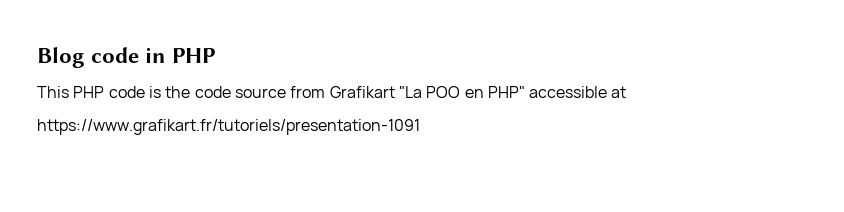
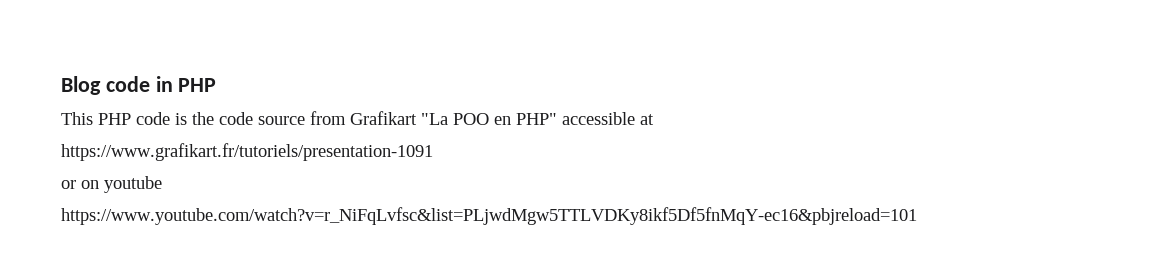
+ or on youtube
+ https://www.youtube.com/watch?v=r_NiFqLvfsc&list=PLjwdMgw5TTLVDKy8ikf5Df5fnMqY-ec16&pbjreload=101

